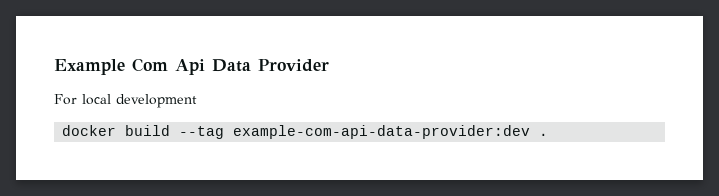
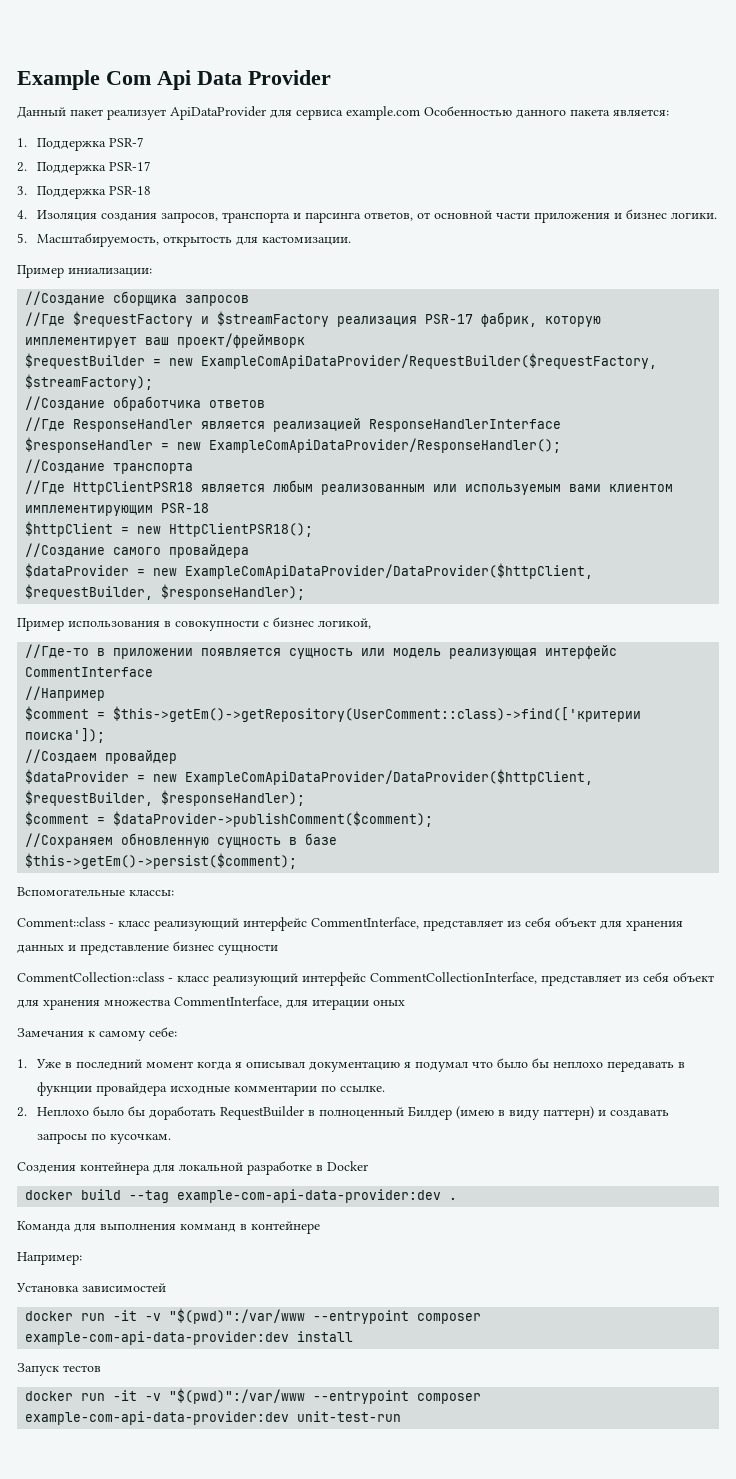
- For local development
+ Данный пакет реализует ApiDataProvider для сервиса example.com Особенностью данного пакета является:
+ 1. Поддержка PSR-7
+ 2. Поддержка PSR-17
+ 3. Поддержка PSR-18
+ 4. Изоляция создания запросов, транспорта и парсинга ответов, от основной части приложения и бизнес логики.
+ 5. Масштабируемость, открытость для кастомизации.
+ Пример иниализации:
+ //Создание сборщика запросов
+ //Где $requestFactory и $streamFactory реализация PSR-17 фабрик, которую имплементирует ваш проект/фреймворк
+ $requestBuilder = new ExampleComApiDataProvider/RequestBuilder($requestFactory, $streamFactory);
+ //Создание обработчика ответов
+ //Где ResponseHandler является реализацией ResponseHandlerInterface
+ $responseHandler = new ExampleComApiDataProvider/ResponseHandler();
+ //Создание транспорта
+ //Где HttpClientPSR18 является любым реализованным или используемым вами клиентом имплементирующим PSR-18
+ $httpClient = new HttpClientPSR18();
+ //Создание самого провайдера
+ $dataProvider = new ExampleComApiDataProvider/DataProvider($httpClient, $requestBuilder, $responseHandler);
+ Пример использования в совокупности с бизнес логикой,
+ //Где-то в приложении появляется сущность или модель реализующая интерфейс CommentInterface
+ //Например
+ $comment = $this->getEm()->getRepository(UserComment::class)->find(['критерии поиска']);
+ //Создаем провайдер
+ $dataProvider = new ExampleComApiDataProvider/DataProvider($httpClient, $requestBuilder, $responseHandler);
+ $comment = $dataProvider->publishComment($comment);
+ //Сохраняем обновленную сущность в базе
+ $this->getEm()->persist($comment);
+ Вспомогательные классы:
+ Comment::class - класс реализующий интерфейс CommentInterface, представляет из себя объект для хранения данных и представление бизнес сущности
+ CommentCollection::class - класс реализующий интерфейс CommentCollectionInterface, представляет из себя объект для хранения множества CommentInterface, для итерации оных
+ Замечания к самому себе:
+ 1. Уже в последний момент когда я описывал документацию я подумал что было бы неплохо передавать в фукнции провайдера исходные комментарии по ссылке.
+ 2. Неплохо было бы доработать RequestBuilder в полноценный Билдер (имею в виду паттерн) и создавать запросы по кусочкам.
+ Создения контейнера для локальной разработке в Docker
+ Команда для выполнения комманд в контейнере
+ Например:
+ Установка зависимостей
+ docker run -it -v "$(pwd)":/var/www --entrypoint composer example-com-api-data-provider:dev install
+ Запуск тестов
+ docker run -it -v "$(pwd)":/var/www --entrypoint composer example-com-api-data-provider:dev unit-test-run

